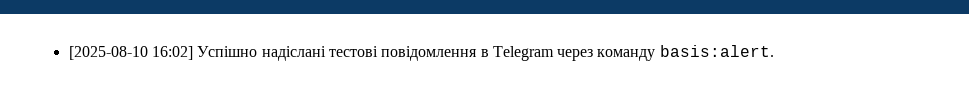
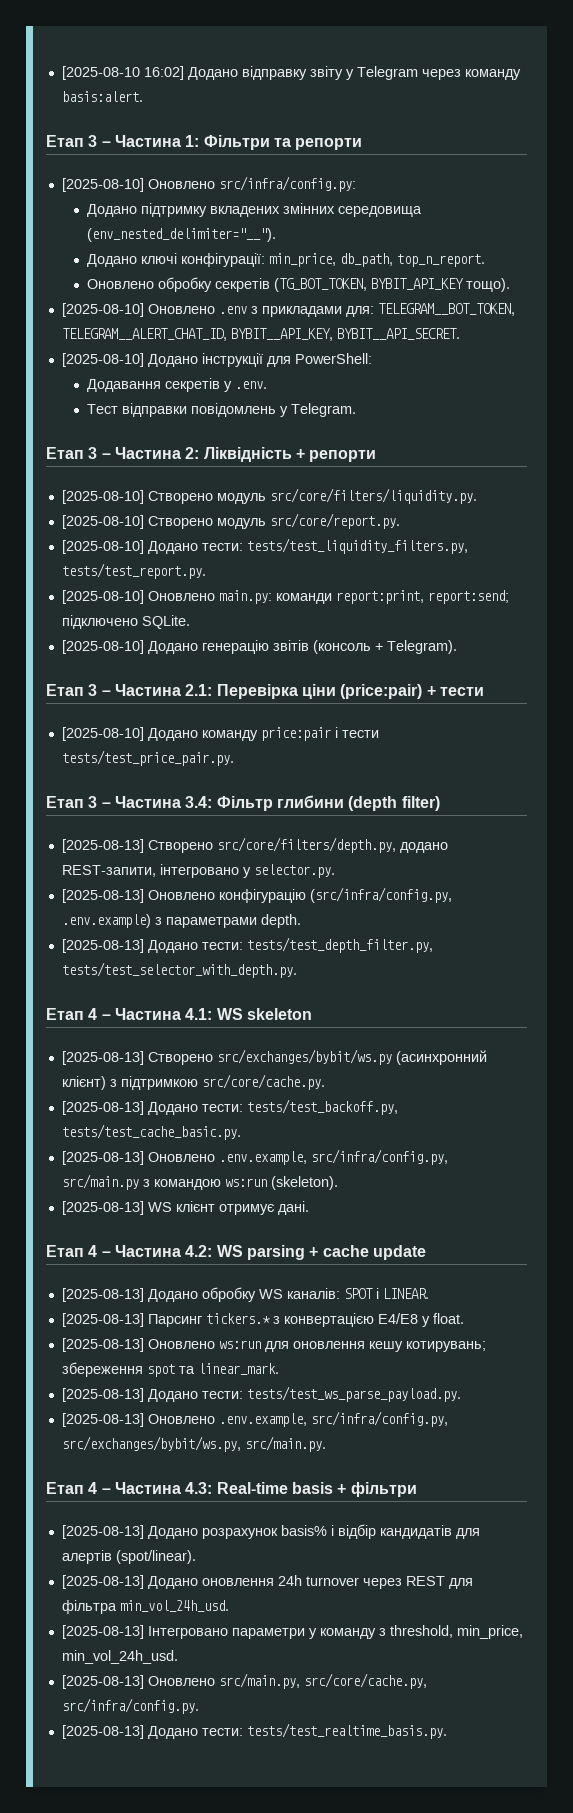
- [2025-08-10 16:02] Успішно надіслані тестові повідомлення в Telegram через команду basis:alert.
+ [2025-08-10 16:02] Додано відправку звіту у Telegram через команду basis:alert.
+ Етап 3 – Частина 1: Фільтри та репорти
+ [2025-08-10] Оновлено src/infra/config.py:
+ Додано підтримку вкладених змінних середовища (env_nested_delimiter="__").
+ Додано ключі конфігурації: min_price, db_path, top_n_report.
+ Оновлено обробку секретів (TG_BOT_TOKEN, BYBIT_API_KEY тощо).
+ [2025-08-10] Оновлено .env з прикладами для: TELEGRAM__BOT_TOKEN, TELEGRAM__ALERT_CHAT_ID, BYBIT__API_KEY, BYBIT__API_SECRET.
+ [2025-08-10] Додано інструкції для PowerShell:
+ Додавання секретів у .env.
+ Тест відправки повідомлень у Telegram.
+ Етап 3 – Частина 2: Ліквідність + репорти
+ [2025-08-10] Створено модуль src/core/filters/liquidity.py.
+ [2025-08-10] Створено модуль src/core/report.py.
+ [2025-08-10] Додано тести: tests/test_liquidity_filters.py, tests/test_report.py.
+ [2025-08-10] Оновлено main.py: команди report:print, report:send; підключено SQLite.
+ [2025-08-10] Додано генерацію звітів (консоль + Telegram).
+ Етап 3 – Частина 2.1: Перевірка ціни (price:pair) + тести
+ [2025-08-10] Додано команду price:pair і тести tests/test_price_pair.py.
+ Етап 3 – Частина 3.4: Фільтр глибини (depth filter)
+ [2025-08-13] Створено src/core/filters/depth.py, додано REST-запити, інтегровано у selector.py.
+ [2025-08-13] Оновлено конфігурацію (src/infra/config.py, .env.example) з параметрами depth.
+ [2025-08-13] Додано тести: tests/test_depth_filter.py, tests/test_selector_with_depth.py.
+ Етап 4 – Частина 4.1: WS skeleton
+ [2025-08-13] Створено src/exchanges/bybit/ws.py (асинхронний клієнт) з підтримкою src/core/cache.py.
+ [2025-08-13] Додано тести: tests/test_backoff.py, tests/test_cache_basic.py.
+ [2025-08-13] Оновлено .env.example, src/infra/config.py, src/main.py з командою ws:run (skeleton).
+ [2025-08-13] WS клієнт отримує дані.
+ Етап 4 – Частина 4.2: WS parsing + cache update
+ [2025-08-13] Додано обробку WS каналів: SPOT і LINEAR.
+ [2025-08-13] Парсинг tickers.* з конвертацією E4/E8 у float.
+ [2025-08-13] Оновлено ws:run для оновлення кешу котирувань; збереження spot та linear_mark.
+ [2025-08-13] Додано тести: tests/test_ws_parse_payload.py.
+ [2025-08-13] Оновлено .env.example, src/infra/config.py, src/exchanges/bybit/ws.py, src/main.py.
+ Етап 4 – Частина 4.3: Real-time basis + фільтри
+ [2025-08-13] Додано розрахунок basis% і відбір кандидатів для алертів (spot/linear).
+ [2025-08-13] Додано оновлення 24h turnover через REST для фільтра min_vol_24h_usd.
+ [2025-08-13] Інтегровано параметри у команду з threshold, min_price, min_vol_24h_usd.
+ [2025-08-13] Оновлено src/main.py, src/core/cache.py, src/infra/config.py.
+ [2025-08-13] Додано тести: tests/test_realtime_basis.py.

